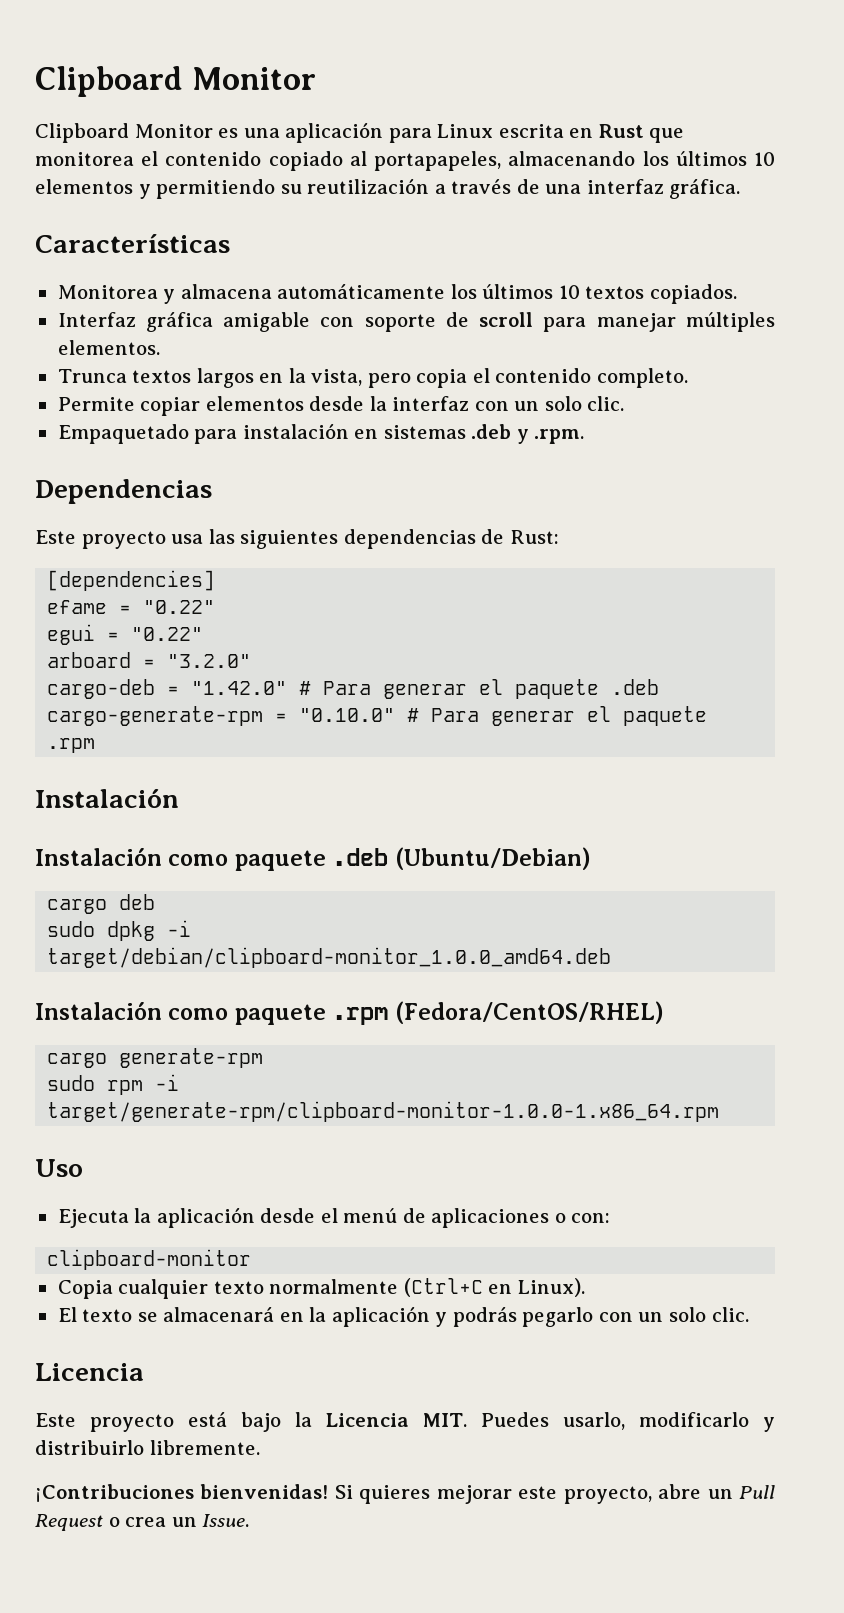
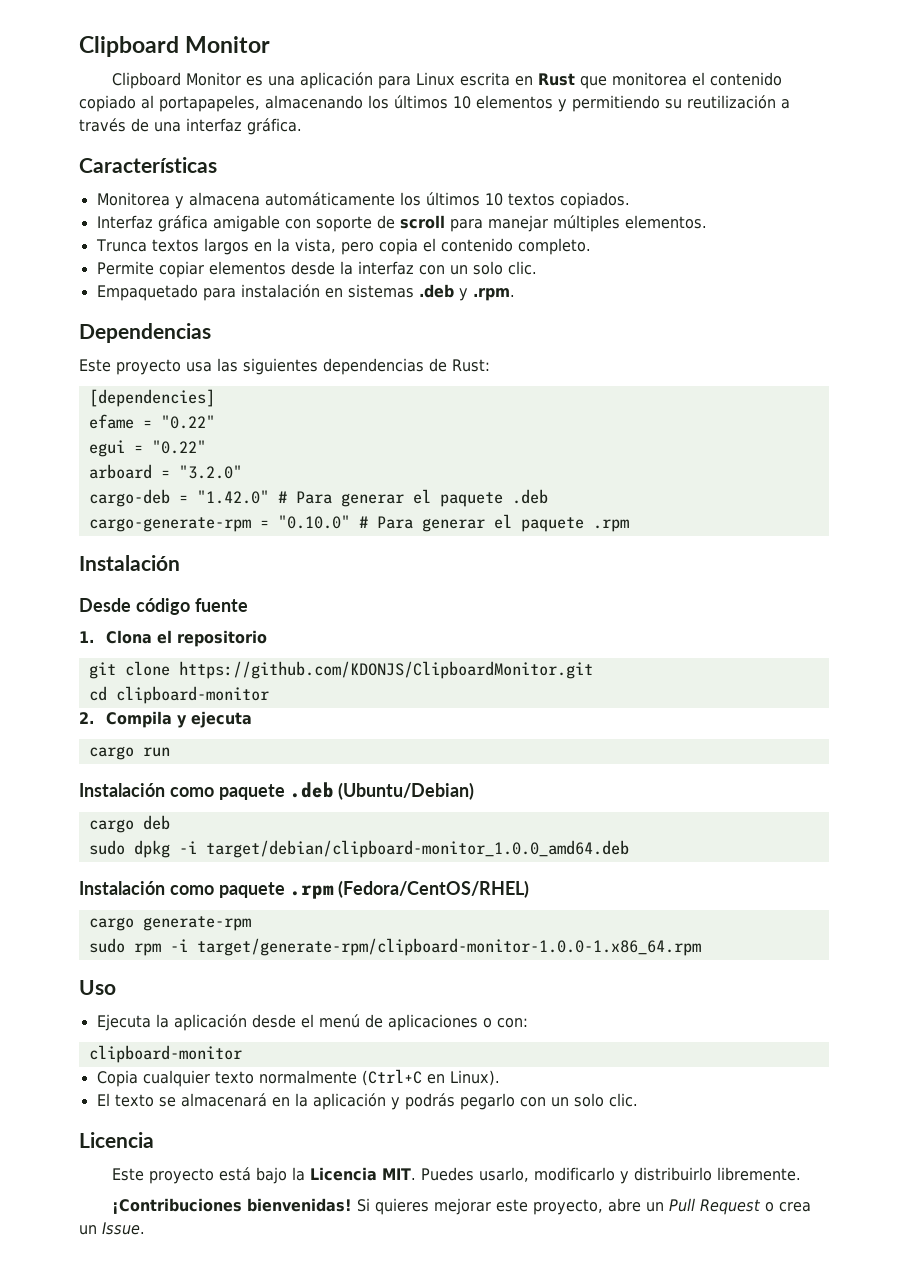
+ Desde código fuente
+ 1. Clona el repositorio
+ git clone https://github.com/KDONJS/ClipboardMonitor.git
+ cd clipboard-monitor
+ 2. Compila y ejecuta
+ cargo run

